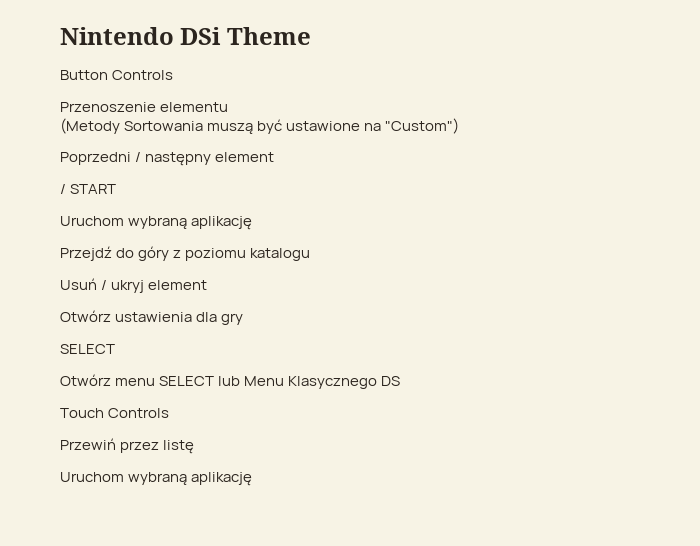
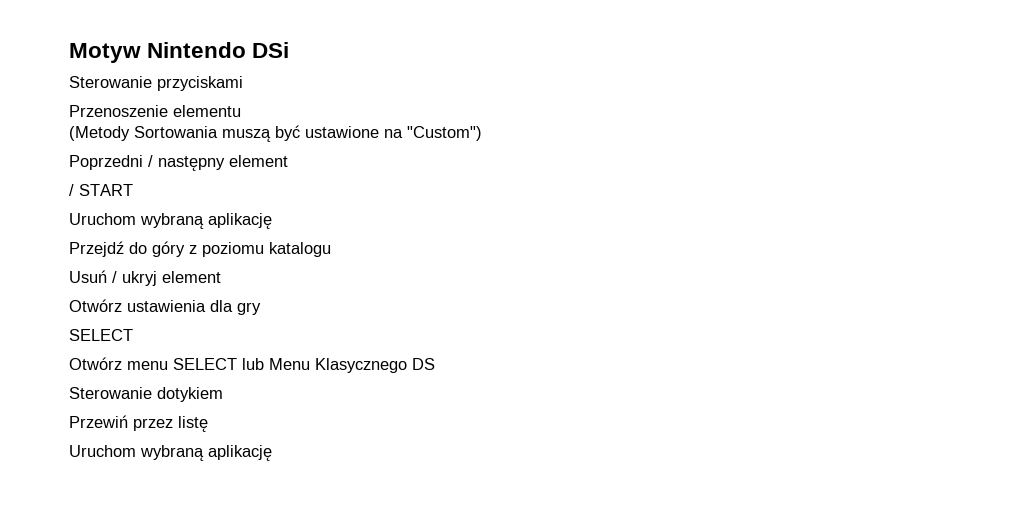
- Nintendo DSi Theme
- Button Controls
+ Motyw Nintendo DSi
+ Sterowanie przyciskami
- Touch Controls
+ Sterowanie dotykiem

